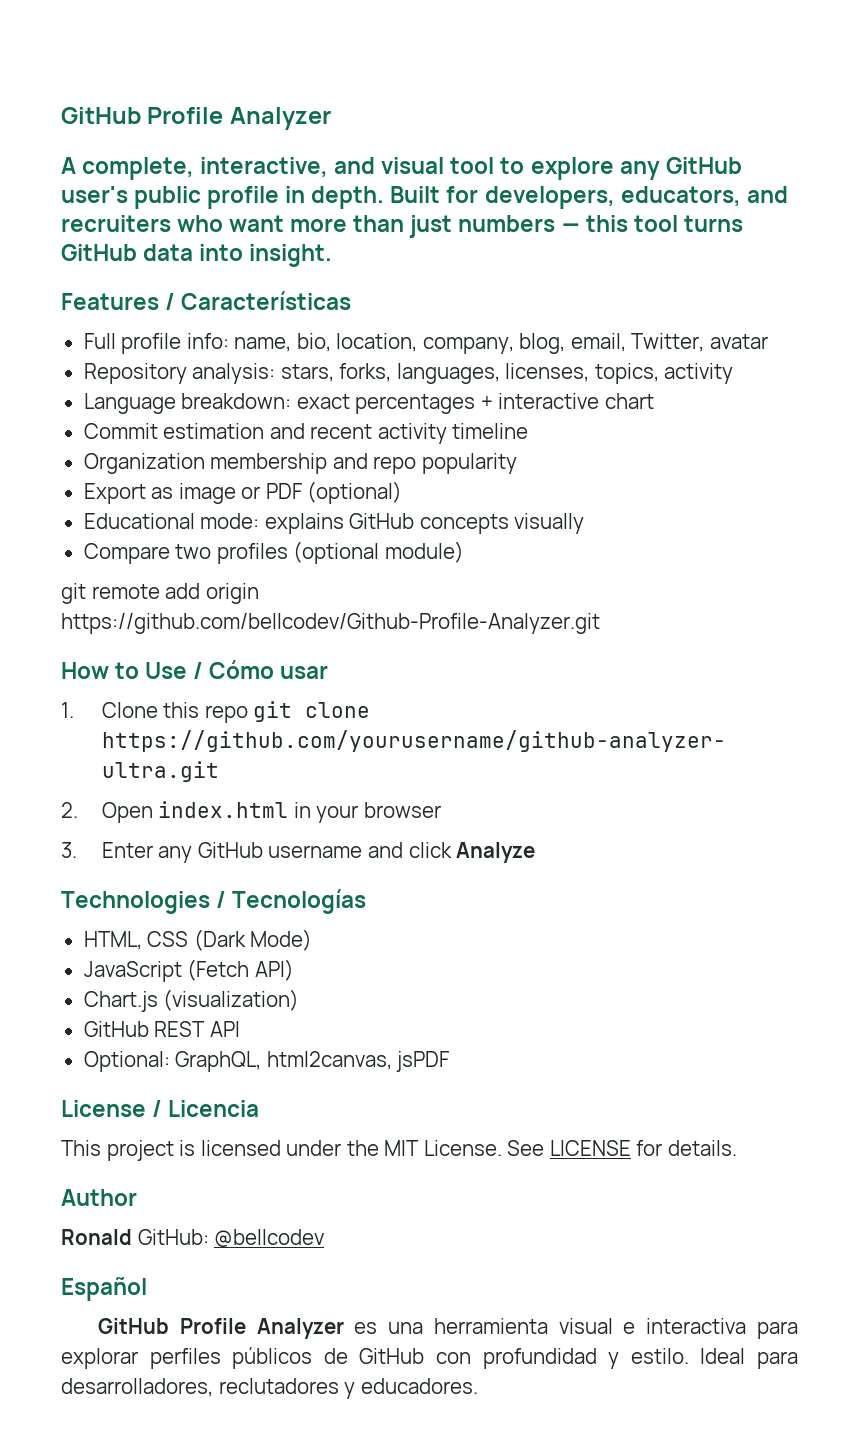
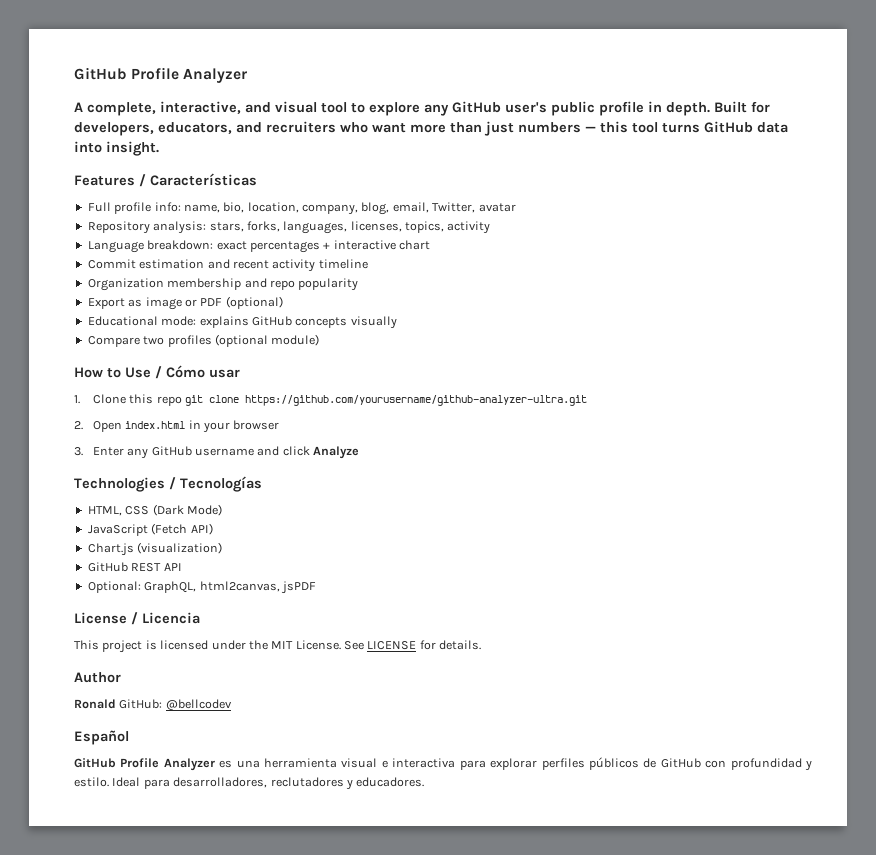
- git remote add origin https://github.com/bellcodev/Github-Profile-Analyzer.git

